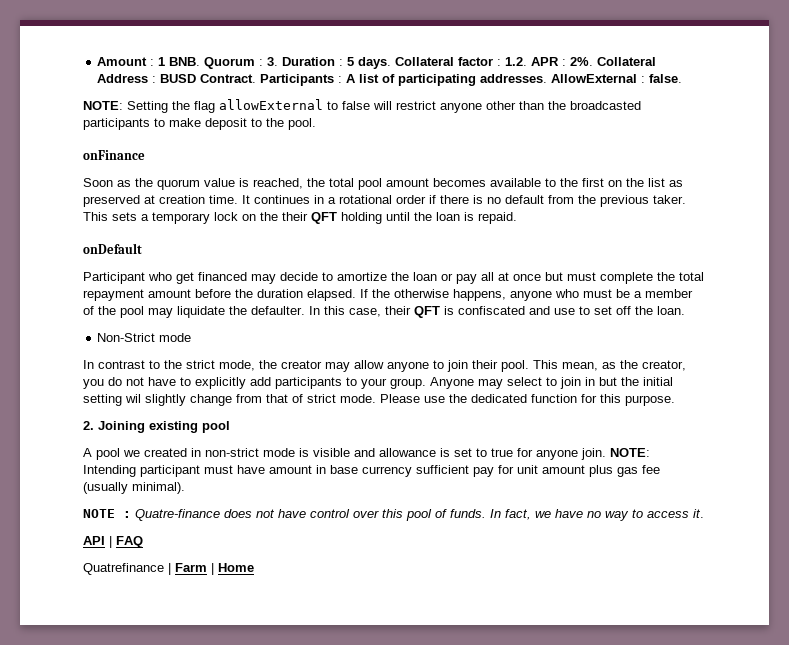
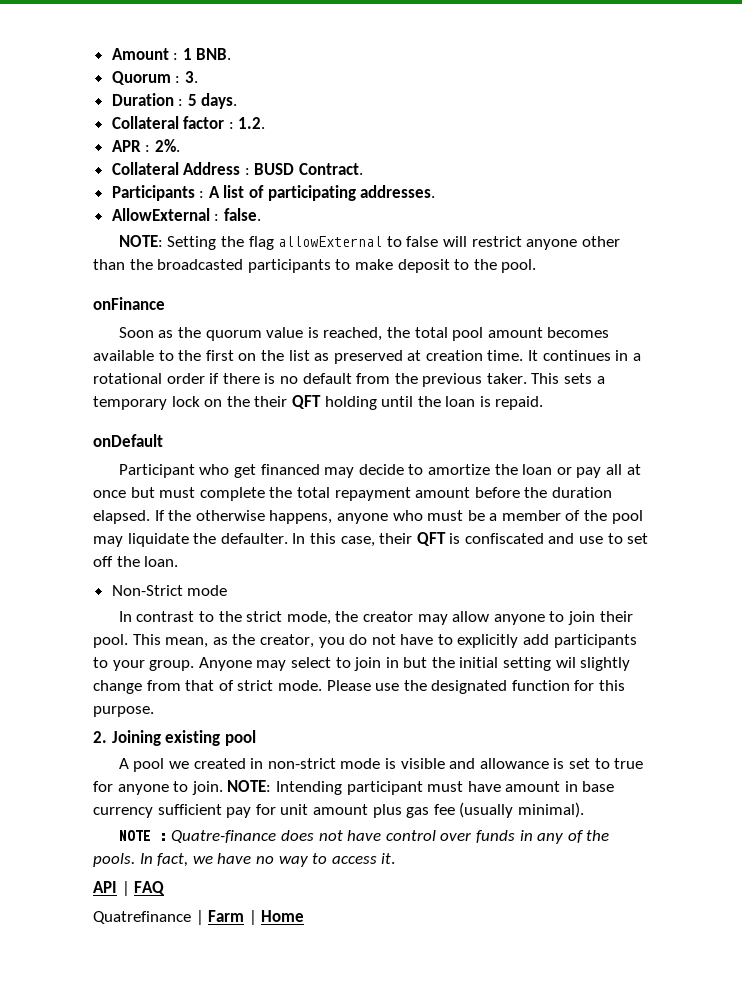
- Amount : 1 BNB. Quorum : 3. Duration : 5 days. Collateral factor : 1.2. APR : 2%. Collateral Address : BUSD Contract. Participants : A list of participating addresses. AllowExternal : false.
+ Amount : 1 BNB.
+ Quorum : 3.
+ Duration : 5 days.
+ Collateral factor : 1.2.
+ APR : 2%.
+ Collateral Address : BUSD Contract.
+ Participants : A list of participating addresses.
+ AllowExternal : false.
- Please use the dedicated function for this purpose.
+ Please use the designated function for this purpose.
- A pool we created in non-strict mode is visible and allowance is set to true for anyone join.
+ A pool we created in non-strict mode is visible and allowance is set to true for anyone to join.
- NOTE : Quatre-finance does not have control over this pool of funds.
+ NOTE : Quatre-finance does not have control over funds in any of the pools.

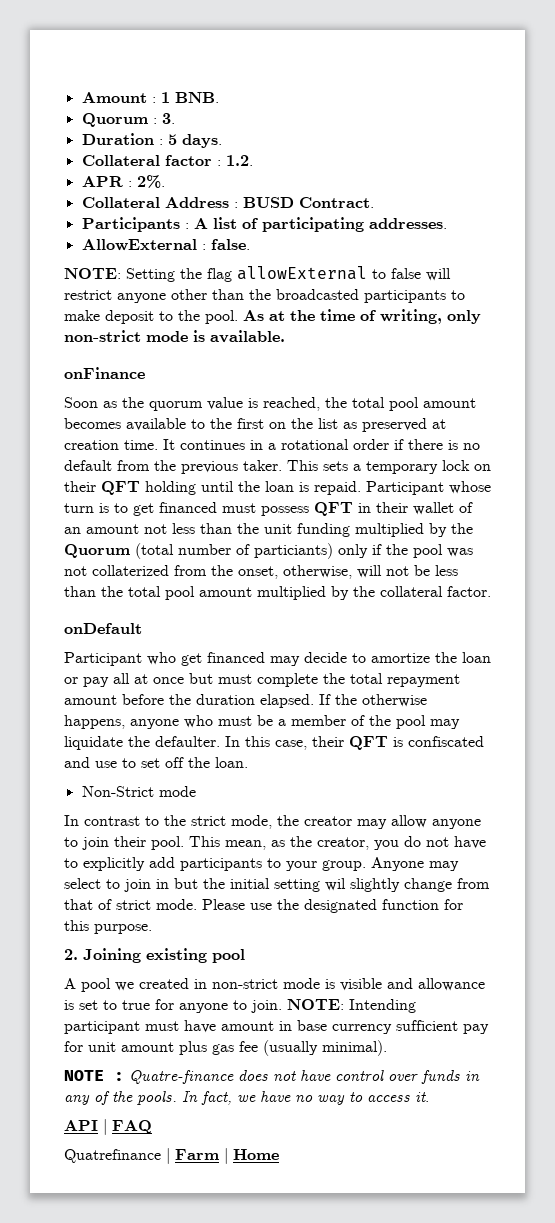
+ As at the time of writing, only non-strict mode is available.
- This sets a temporary lock on the their QFT holding until the loan is repaid.
+ This sets a temporary lock on their QFT holding until the loan is repaid. Participant whose turn is to get financed must possess QFT in their wallet of an amount not less than the unit funding multiplied by the Quorum (total number of particiants) only if the pool was not collaterized from the onset, otherwise, will not be less than the total pool amount multiplied by the collateral factor.

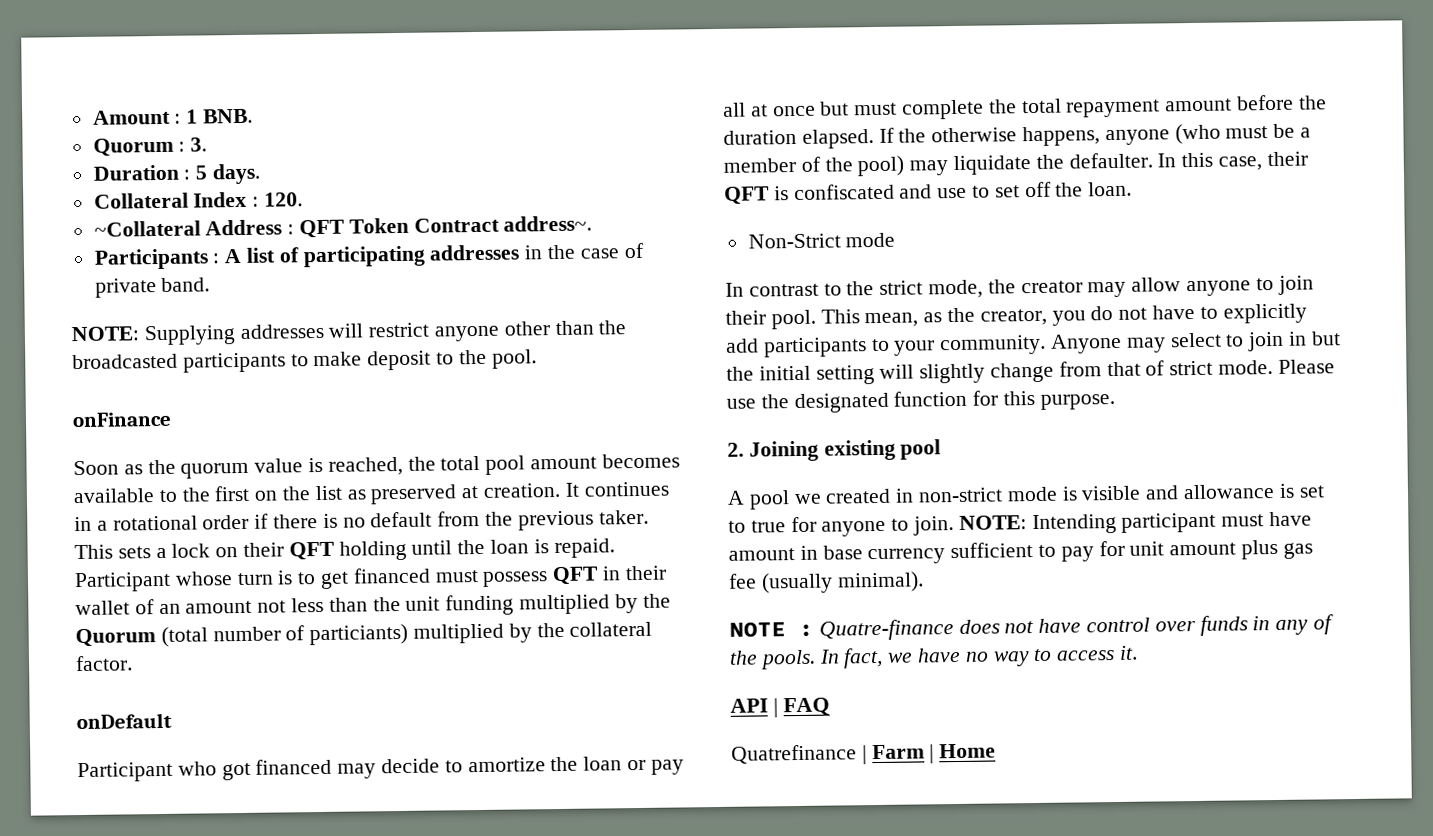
- Collateral factor : 1.2.
- APR : 2%.
- Collateral Address : BUSD Contract.
+ Collateral Index : 120.
+ ~Collateral Address : QFT Token Contract address~.
- Participants : A list of participating addresses.
- AllowExternal : false.
- NOTE: Setting the flag allowExternal to false will restrict anyone other than the broadcasted participants to make deposit to the pool. As at the time of writing, only non-strict mode is available.
+ Participants : A list of participating addresses in the case of private band.
+ NOTE: Supplying addresses will restrict anyone other than the broadcasted participants to make deposit to the pool.
- Soon as the quorum value is reached, the total pool amount becomes available to the first on the list as preserved at creation time.
+ Soon as the quorum value is reached, the total pool amount becomes available to the first on the list as preserved at creation.
- This sets a temporary lock on their QFT holding until the loan is repaid.
+ This sets a lock on their QFT holding until the loan is repaid.
- Participant whose turn is to get financed must possess QFT in their wallet of an amount not less than the unit funding multiplied by the Quorum (total number of particiants) only if the pool was not collaterized from the onset, otherwise, will not be less than the total pool amount multiplied by the collateral factor.
+ Participant whose turn is to get financed must possess QFT in their wallet of an amount not less than the unit funding multiplied by the Quorum (total number of particiants) multiplied by the collateral factor.
- Participant who get financed may decide to amortize the loan or pay all at once but must complete the total repayment amount before the duration elapsed.
+ Participant who got financed may decide to amortize the loan or pay all at once but must complete the total repayment amount before the duration elapsed.
- If the otherwise happens, anyone who must be a member of the pool may liquidate the defaulter.
+ If the otherwise happens, anyone (who must be a member of the pool) may liquidate the defaulter.
- This mean, as the creator, you do not have to explicitly add participants to your group.
+ This mean, as the creator, you do not have to explicitly add participants to your community.
- Anyone may select to join in but the initial setting wil slightly change from that of strict mode.
+ Anyone may select to join in but the initial setting will slightly change from that of strict mode.
- NOTE: Intending participant must have amount in base currency sufficient pay for unit amount plus gas fee (usually minimal).
+ NOTE: Intending participant must have amount in base currency sufficient to pay for unit amount plus gas fee (usually minimal).

